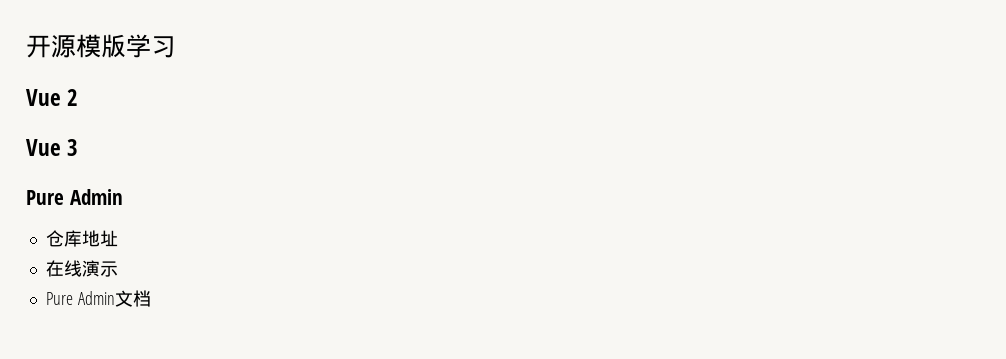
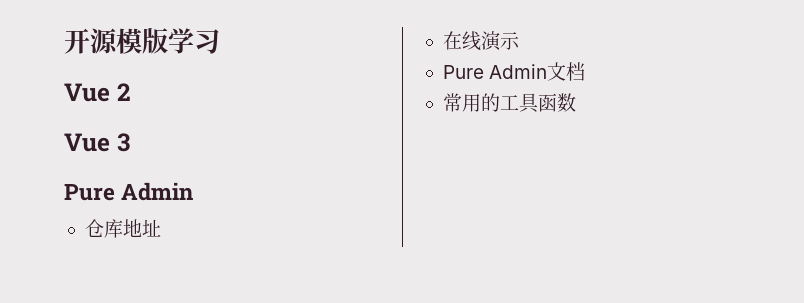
+ 常用的工具函数

